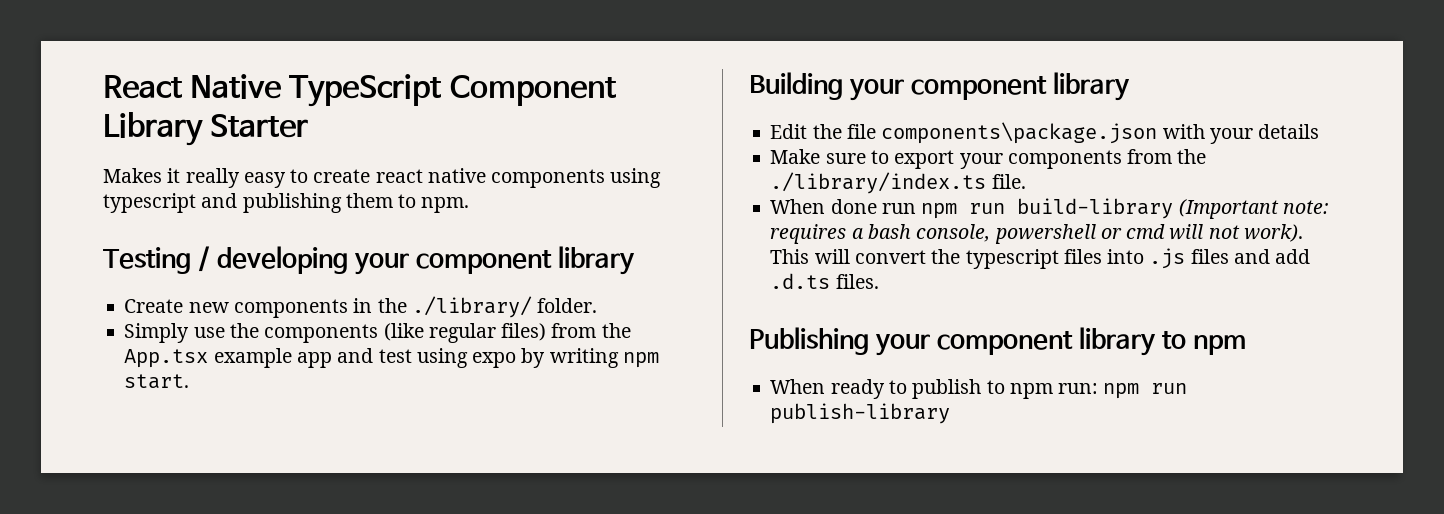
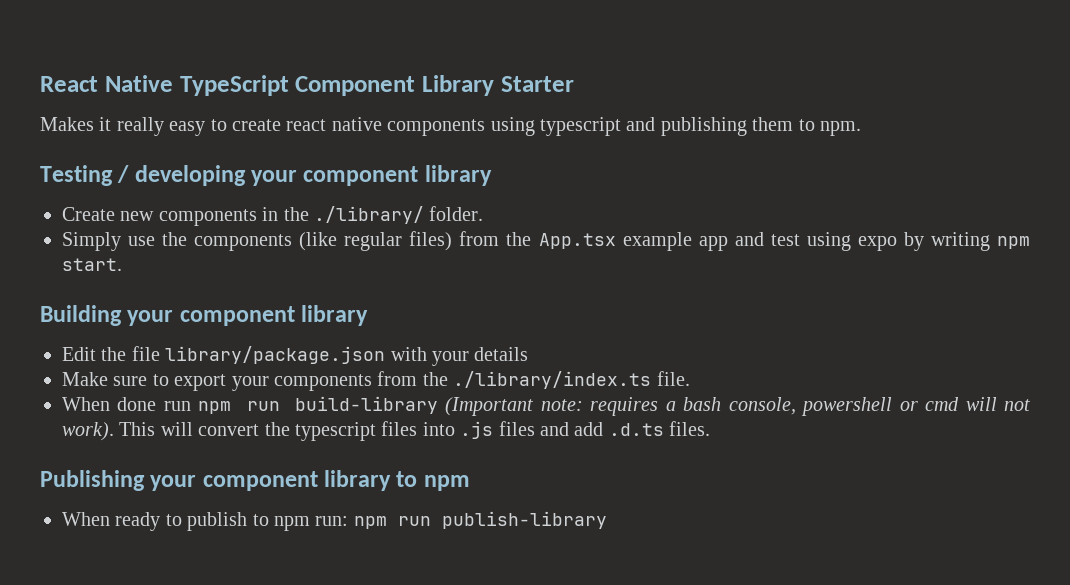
- Edit the file components\package.json with your details
+ Edit the file library/package.json with your details

